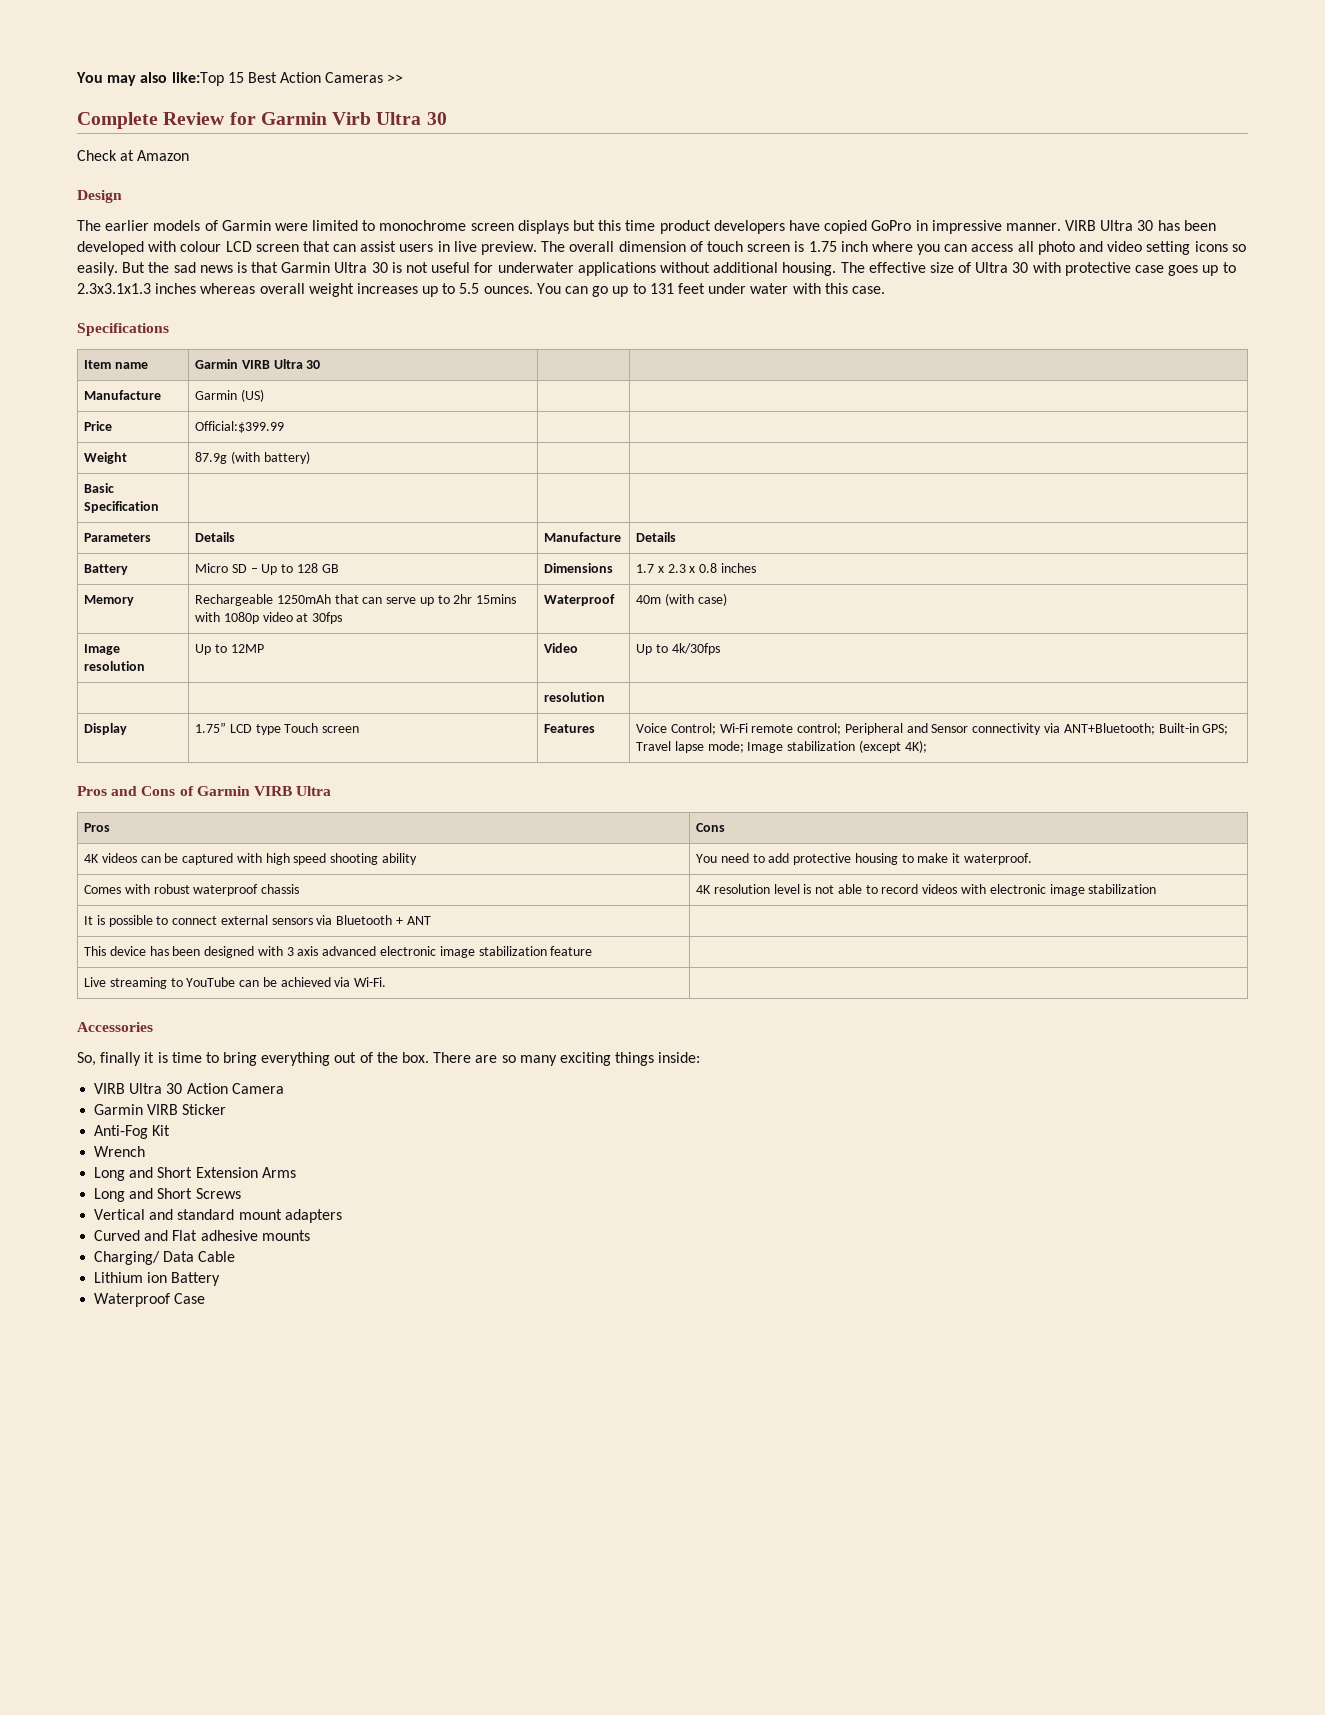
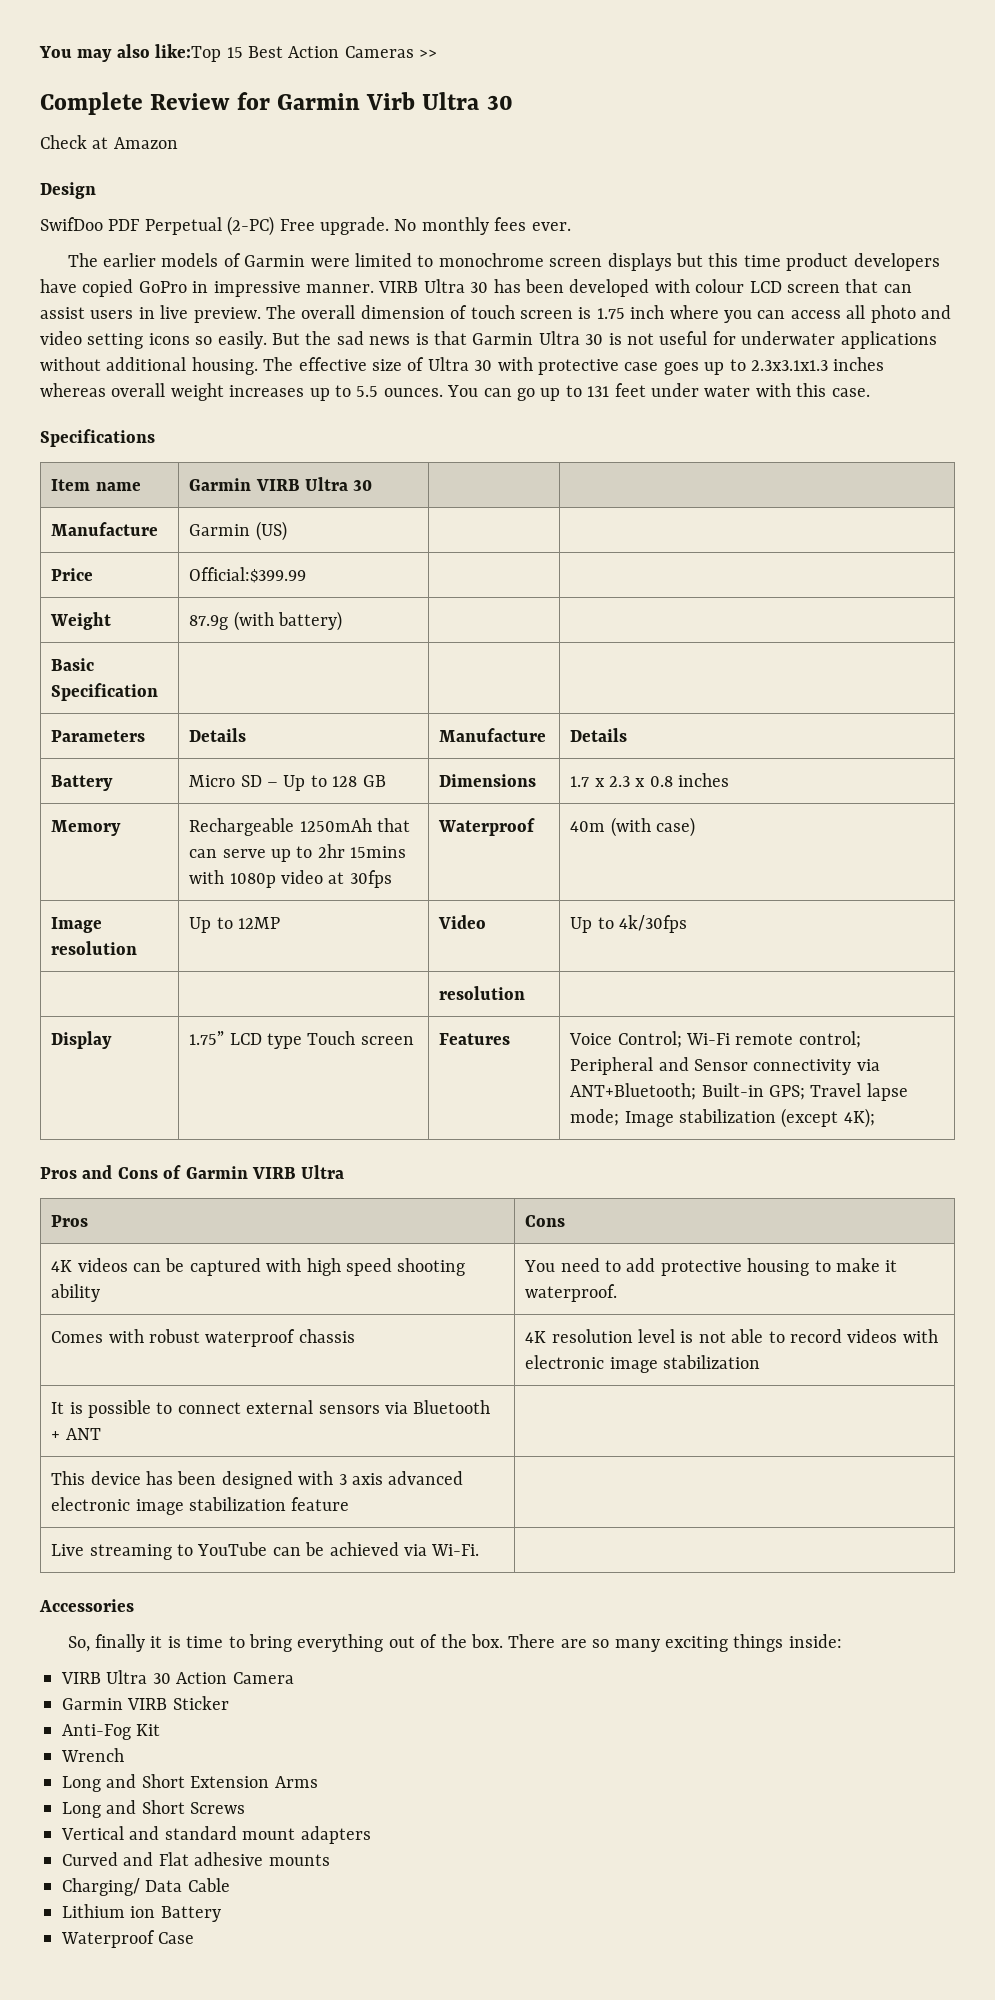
+ SwifDoo PDF Perpetual (2-PC) Free upgrade. No monthly fees ever.

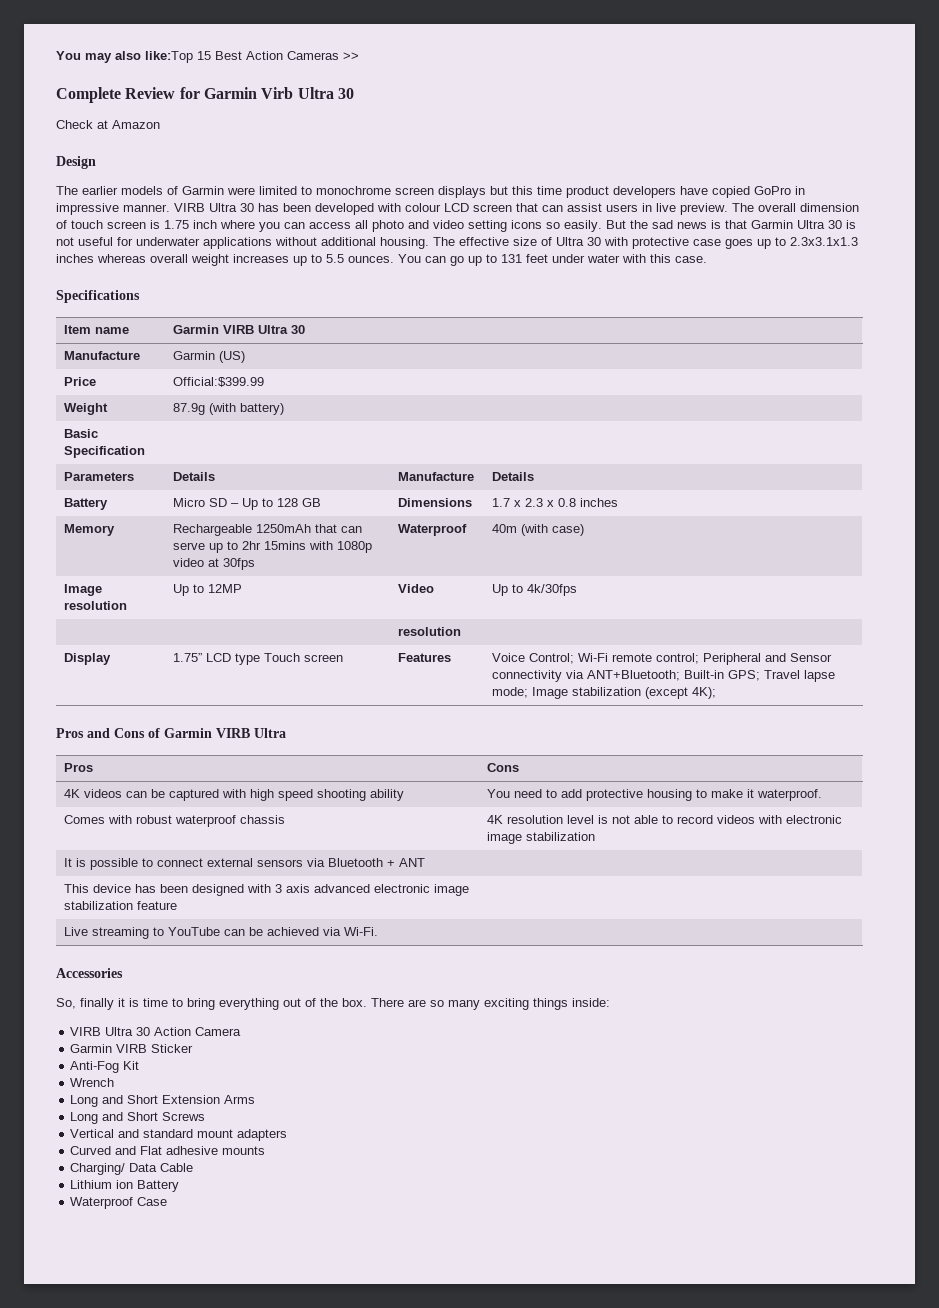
- SwifDoo PDF Perpetual (2-PC) Free upgrade. No monthly fees ever.

